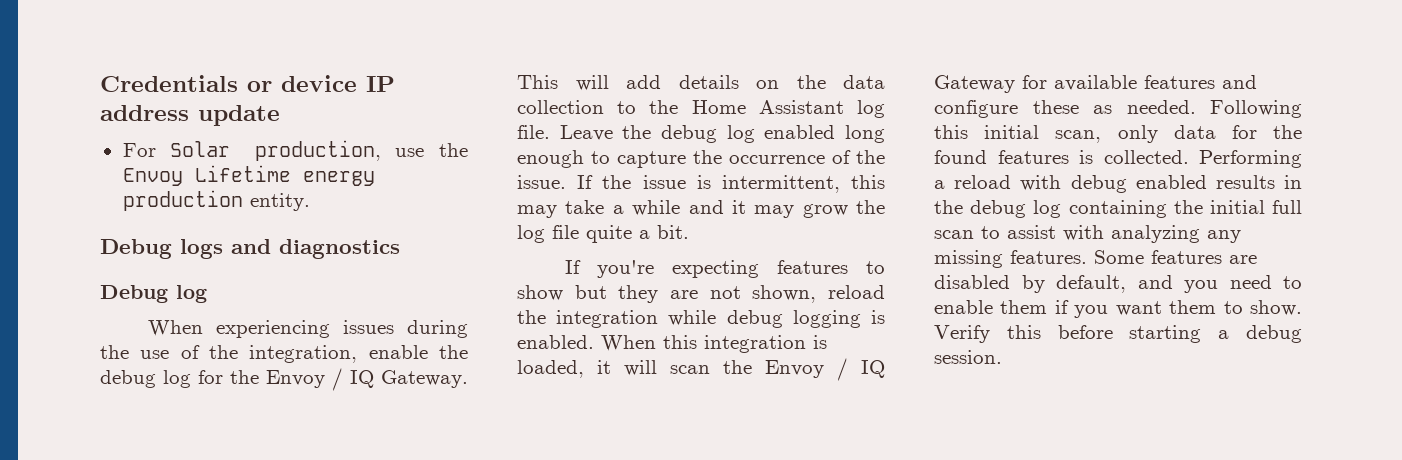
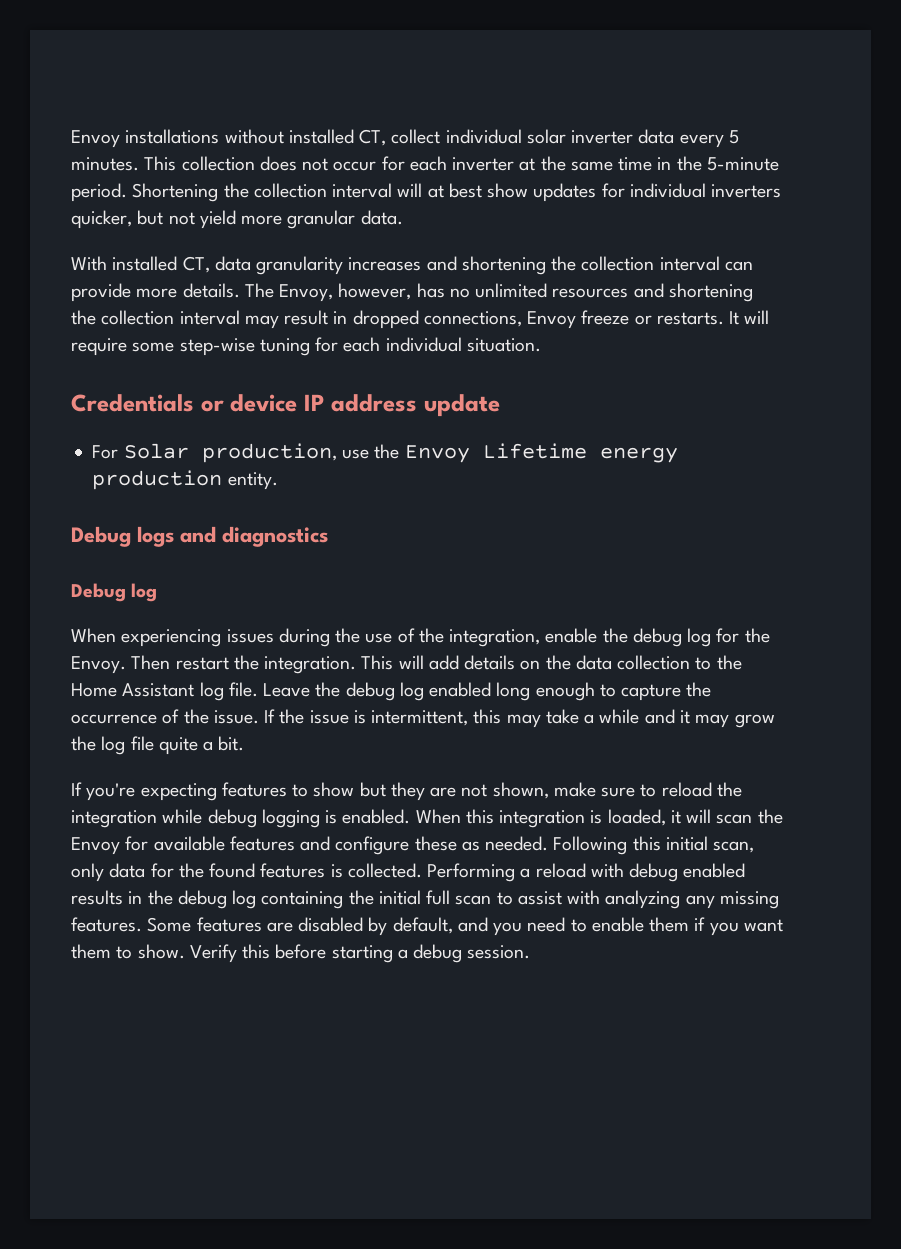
+ Envoy installations without installed CT, collect individual solar inverter data every 5 minutes. This collection does not occur for each inverter at the same time in the 5-minute period. Shortening the collection interval will at best show updates for individual inverters quicker, but not yield more granular data.
+ With installed CT, data granularity increases and shortening the collection interval can provide more details. The Envoy, however, has no unlimited resources and shortening the collection interval may result in dropped connections, Envoy freeze or restarts. It will require some step-wise tuning for each individual situation.
- When experiencing issues during the use of the integration, enable the debug log for the Envoy / IQ Gateway.
+ When experiencing issues during the use of the integration, enable the debug log for the Envoy. Then restart the integration.
- If you're expecting features to show but they are not shown, reload the integration while debug logging is enabled.
+ If you're expecting features to show but they are not shown, make sure to reload the integration while debug logging is enabled.
- When this integration is loaded, it will scan the Envoy / IQ Gateway for available features and configure these as needed.
+ When this integration is loaded, it will scan the Envoy for available features and configure these as needed.

